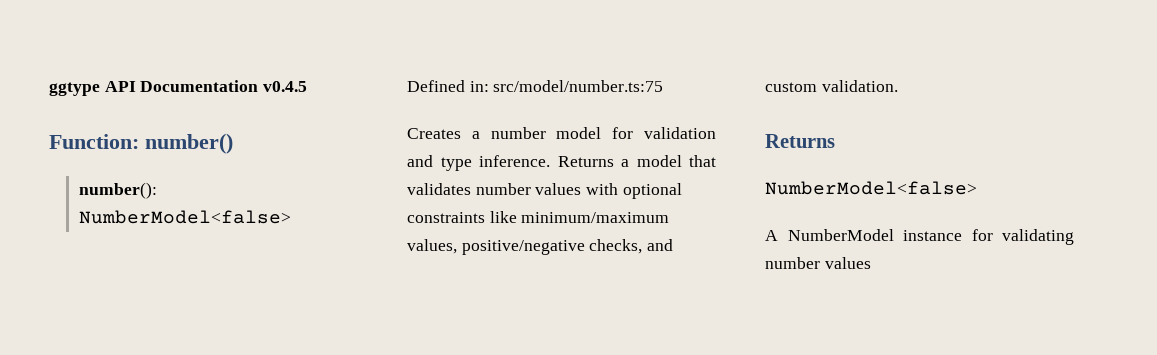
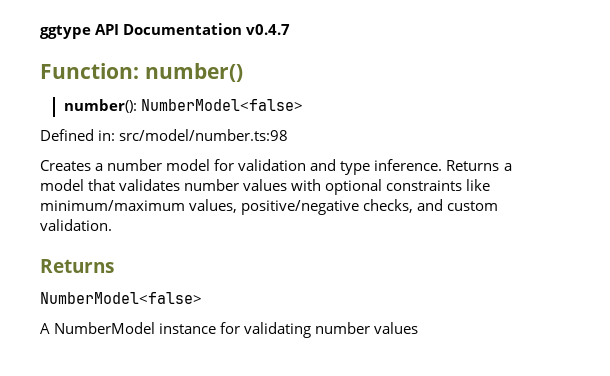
- ggtype API Documentation v0.4.5
+ ggtype API Documentation v0.4.7
- Defined in: src/model/number.ts:75
+ Defined in: src/model/number.ts:98

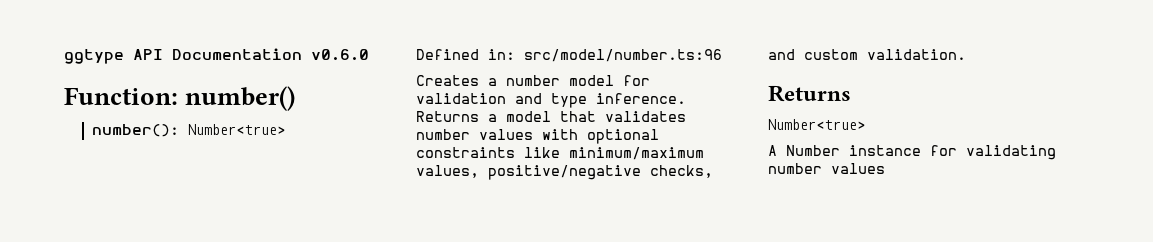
- ggtype API Documentation v0.4.7
+ ggtype API Documentation v0.6.0
- number(): NumberModel<false>
+ number(): Number<true>
- Defined in: src/model/number.ts:98
+ Defined in: src/model/number.ts:96
  Returns a model that validates number values with optional constraints like minimum/maximum values, positive/negative checks, and custom validation.
  Returns
- NumberModel<false>
+ Number<true>
- A NumberModel instance for validating number values
+ A Number instance for validating number values

